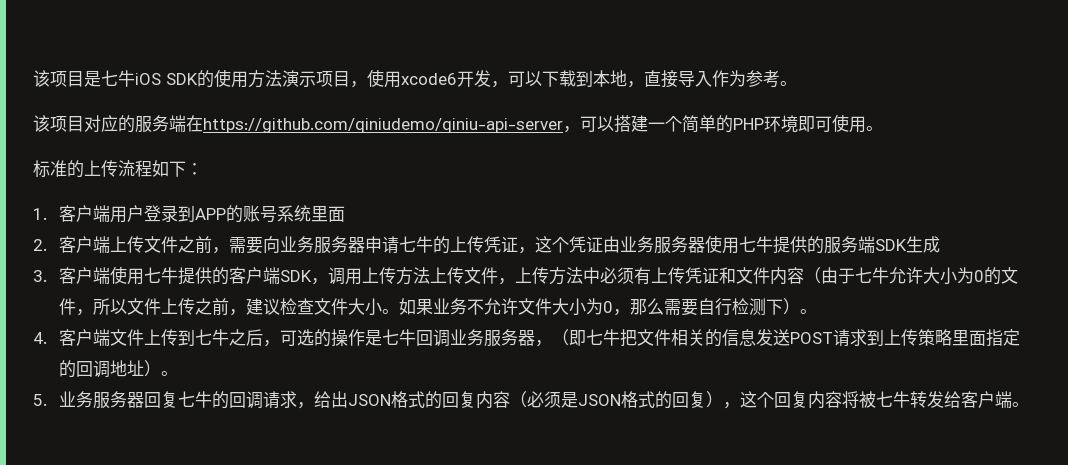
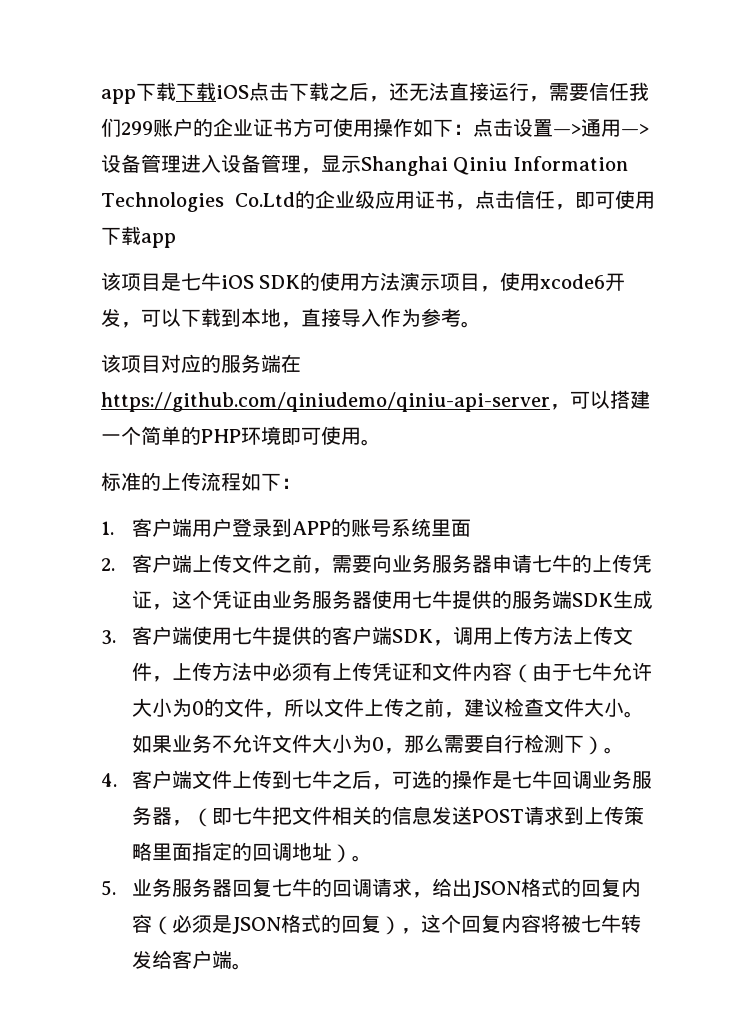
+ app下载下载iOS点击下载之后，还无法直接运行，需要信任我们299账户的企业证书方可使用操作如下：点击设置—>通用—>设备管理进入设备管理，显示Shanghai Qiniu Information Technologies Co.Ltd的企业级应用证书，点击信任，即可使用下载app

